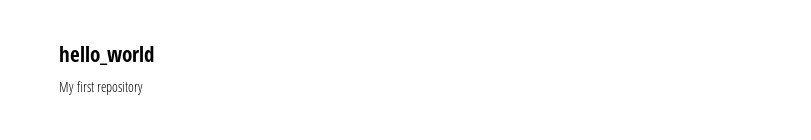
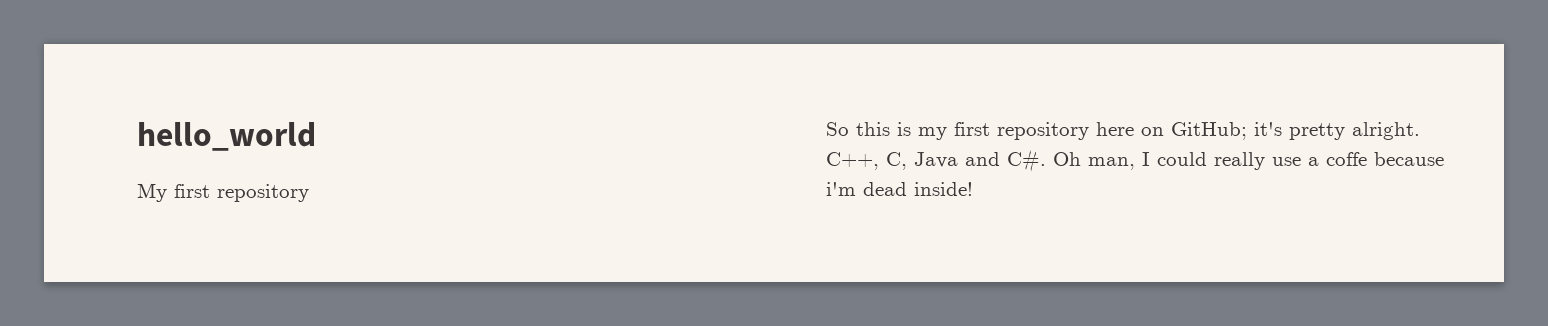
+ So this is my first repository here on GitHub; it's pretty alright. C++, C, Java and C#. Oh man, I could really use a coffe because i'm dead inside!

